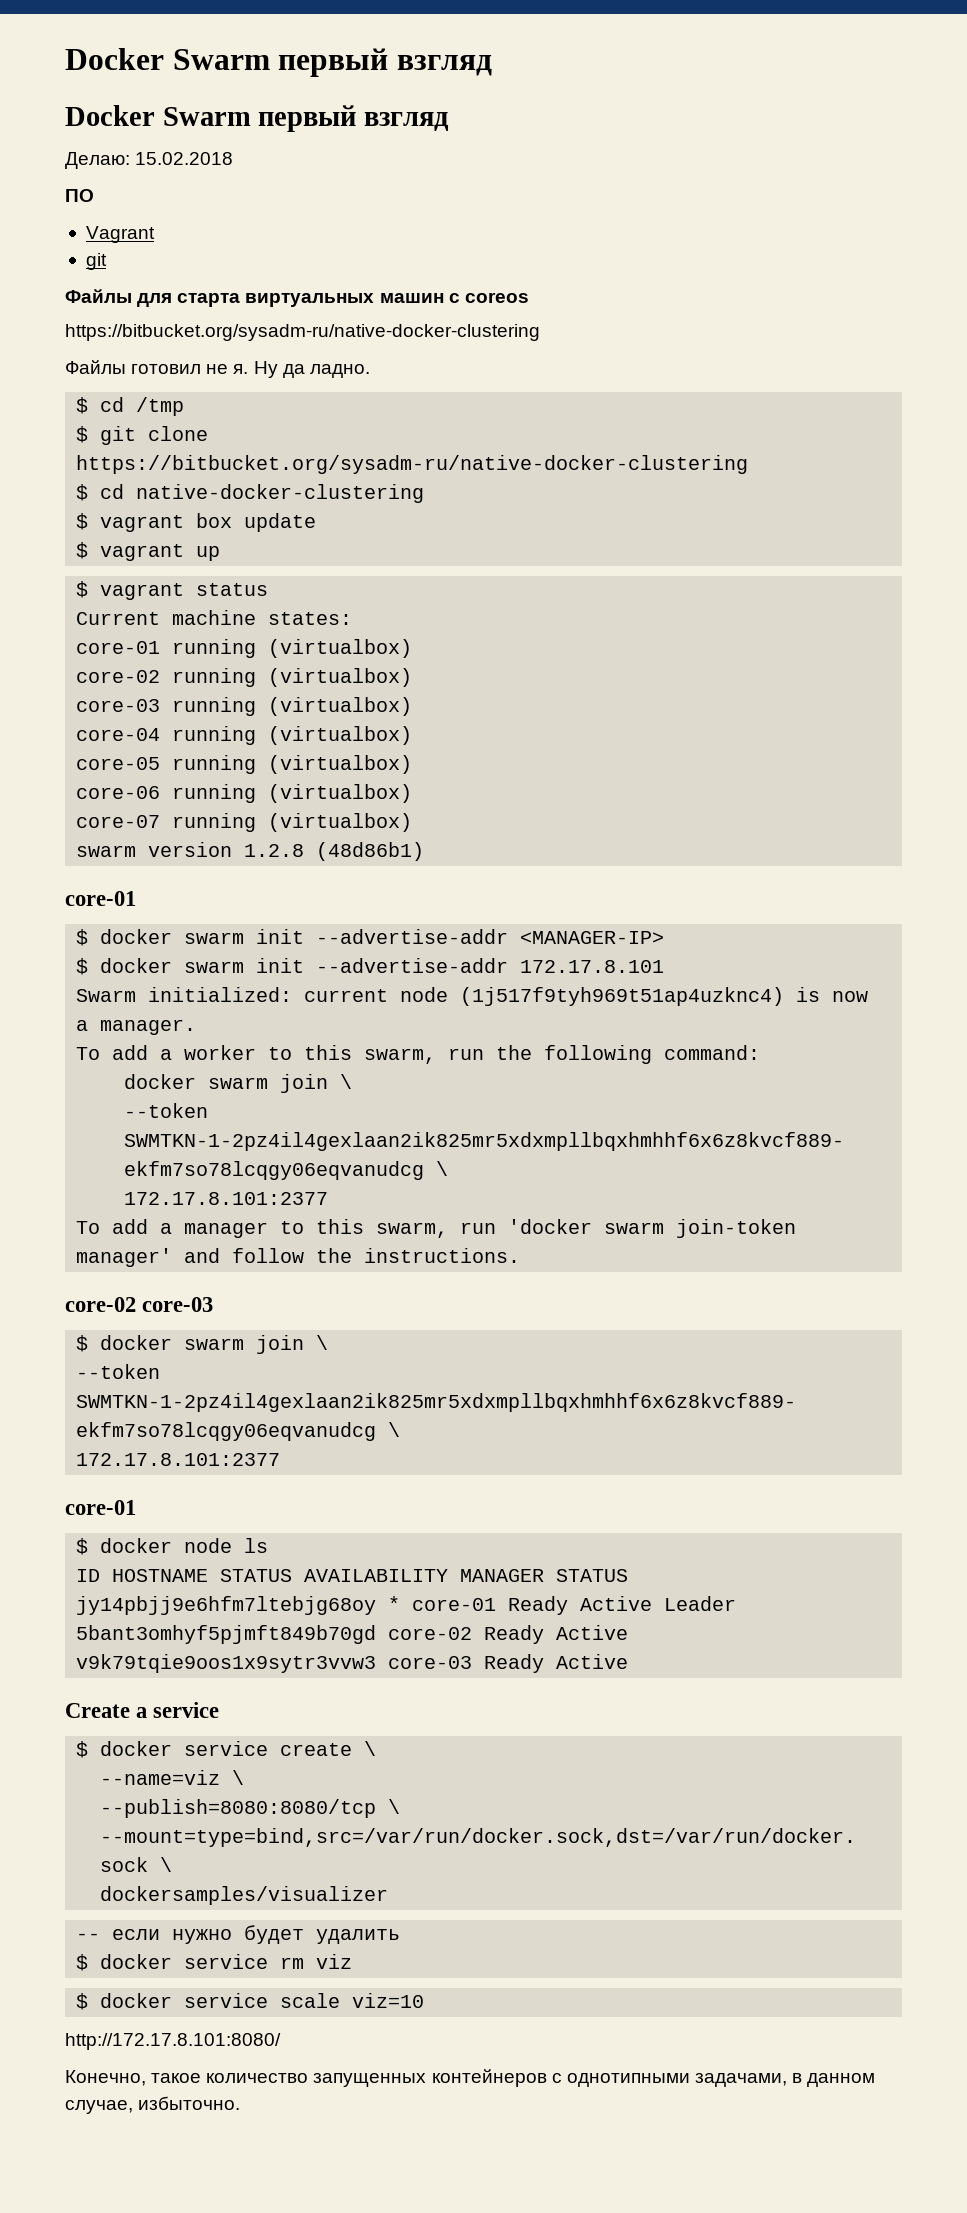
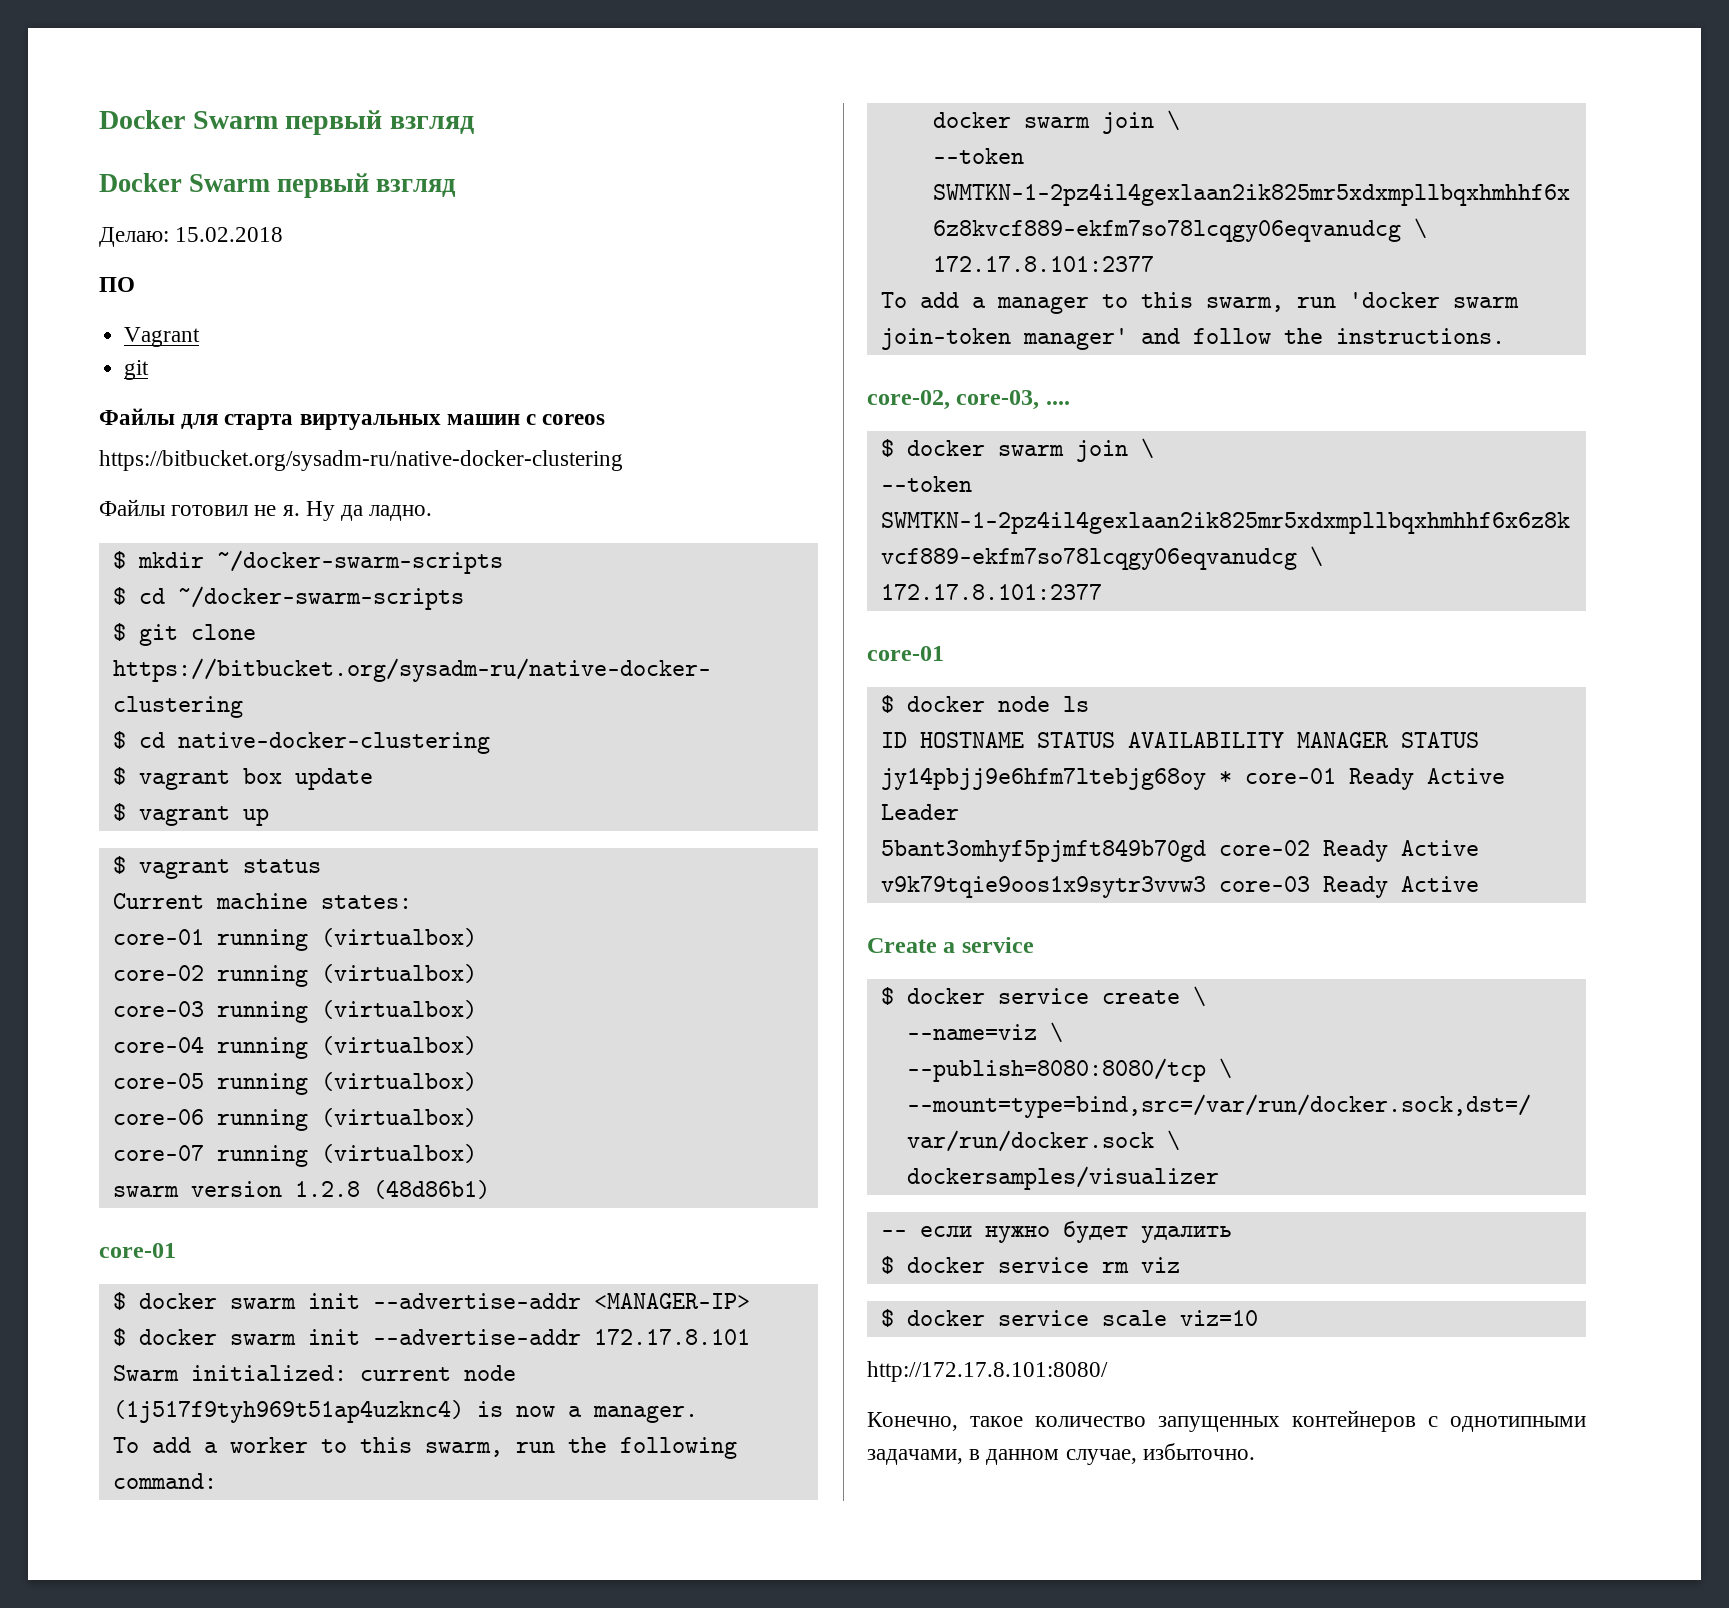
- $ cd /tmp
+ $ mkdir ~/docker-swarm-scripts
+ $ cd ~/docker-swarm-scripts
- core-02 core-03
+ core-02, core-03, ....

